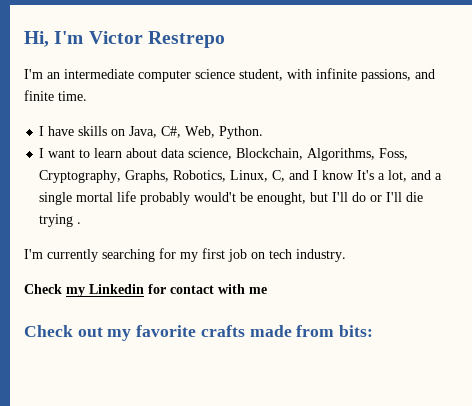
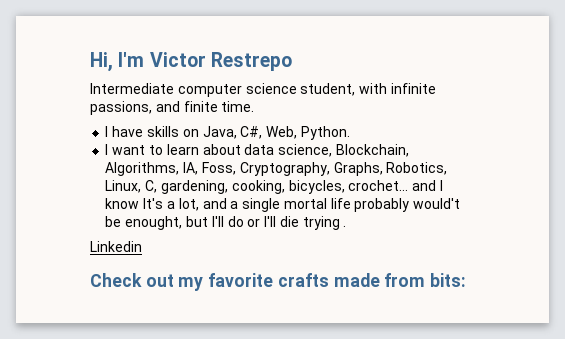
- I'm an intermediate computer science student, with infinite passions, and finite time.
+ Intermediate computer science student, with infinite passions, and finite time.
- I want to learn about data science, Blockchain, Algorithms, Foss, Cryptography, Graphs, Robotics, Linux, C, and I know It's a lot, and a single mortal life probably would't be enought, but I'll do or I'll die trying .
+ I want to learn about data science, Blockchain, Algorithms, IA, Foss, Cryptography, Graphs, Robotics, Linux, C, gardening, cooking, bicycles, crochet... and I know It's a lot, and a single mortal life probably would't be enought, but I'll do or I'll die trying .
- I'm currently searching for my first job on tech industry.
- Check my Linkedin for contact with me
+ Linkedin

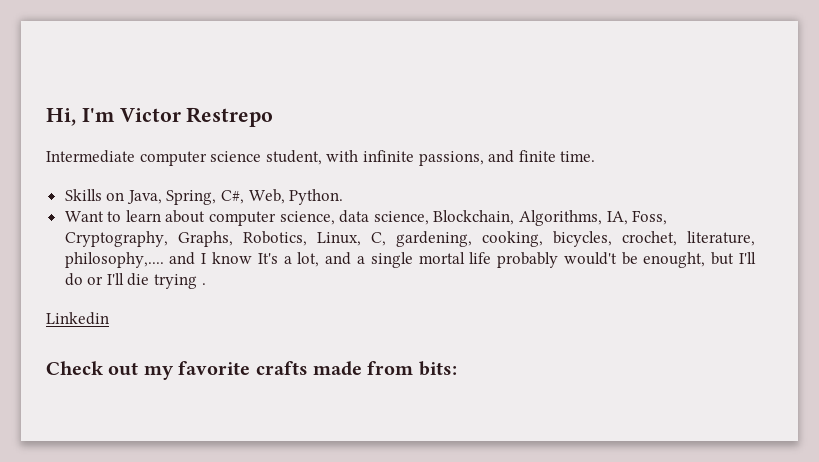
- I have skills on Java, C#, Web, Python.
+ Skills on Java, Spring, C#, Web, Python.
- I want to learn about data science, Blockchain, Algorithms, IA, Foss, Cryptography, Graphs, Robotics, Linux, C, gardening, cooking, bicycles, crochet... and I know It's a lot, and a single mortal life probably would't be enought, but I'll do or I'll die trying .
+ Want to learn about computer science, data science, Blockchain, Algorithms, IA, Foss, Cryptography, Graphs, Robotics, Linux, C, gardening, cooking, bicycles, crochet, literature, philosophy,.... and I know It's a lot, and a single mortal life probably would't be enought, but I'll do or I'll die trying .

